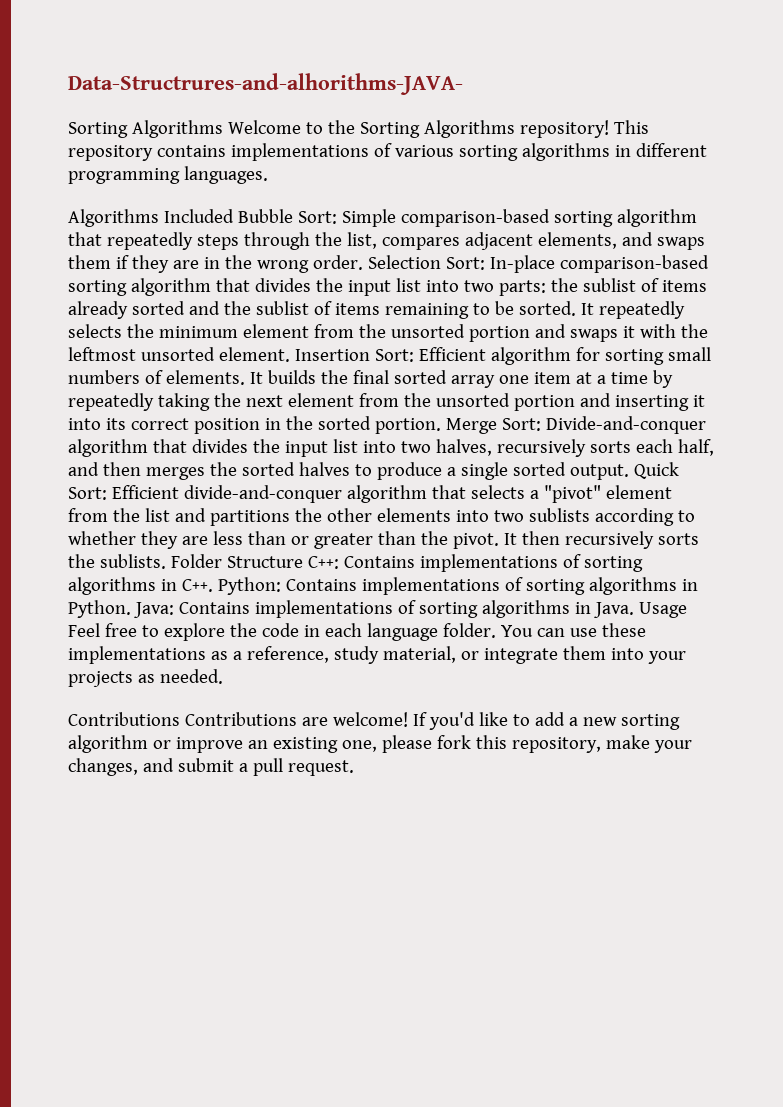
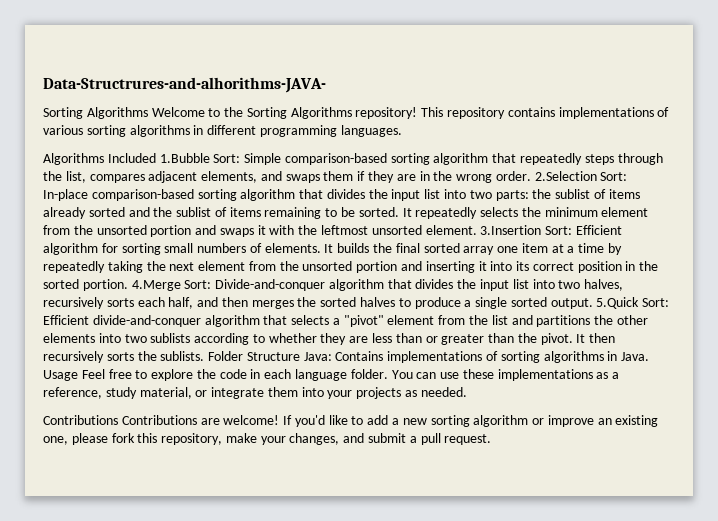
- Algorithms Included Bubble Sort: Simple comparison-based sorting algorithm that repeatedly steps through the list, compares adjacent elements, and swaps them if they are in the wrong order.
+ Algorithms Included 1.Bubble Sort: Simple comparison-based sorting algorithm that repeatedly steps through the list, compares adjacent elements, and swaps them if they are in the wrong order.
- Selection Sort: In-place comparison-based sorting algorithm that divides the input list into two parts: the sublist of items already sorted and the sublist of items remaining to be sorted.
+ 2.Selection Sort: In-place comparison-based sorting algorithm that divides the input list into two parts: the sublist of items already sorted and the sublist of items remaining to be sorted.
- Insertion Sort: Efficient algorithm for sorting small numbers of elements.
+ 3.Insertion Sort: Efficient algorithm for sorting small numbers of elements.
- Merge Sort: Divide-and-conquer algorithm that divides the input list into two halves, recursively sorts each half, and then merges the sorted halves to produce a single sorted output.
+ 4.Merge Sort: Divide-and-conquer algorithm that divides the input list into two halves, recursively sorts each half, and then merges the sorted halves to produce a single sorted output.
- Quick Sort: Efficient divide-and-conquer algorithm that selects a "pivot" element from the list and partitions the other elements into two sublists according to whether they are less than or greater than the pivot.
+ 5.Quick Sort: Efficient divide-and-conquer algorithm that selects a "pivot" element from the list and partitions the other elements into two sublists according to whether they are less than or greater than the pivot.
- Folder Structure C++: Contains implementations of sorting algorithms in C++. Python: Contains implementations of sorting algorithms in Python. Java: Contains implementations of sorting algorithms in Java.
+ Folder Structure Java: Contains implementations of sorting algorithms in Java.

